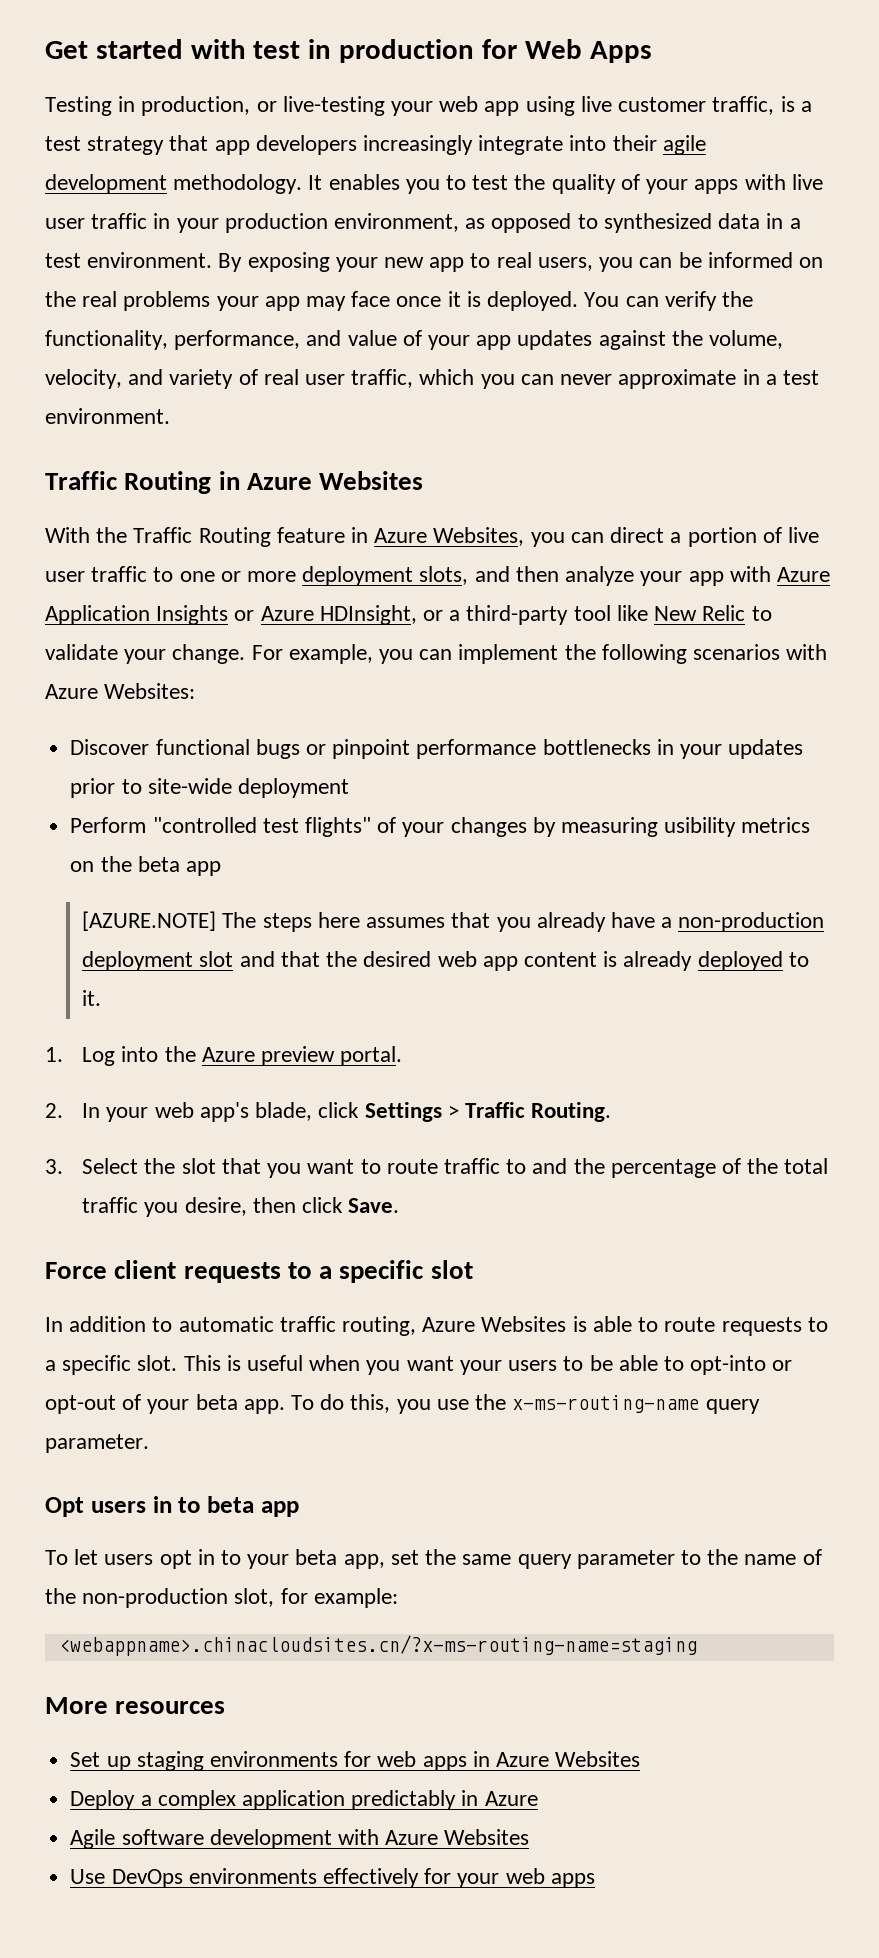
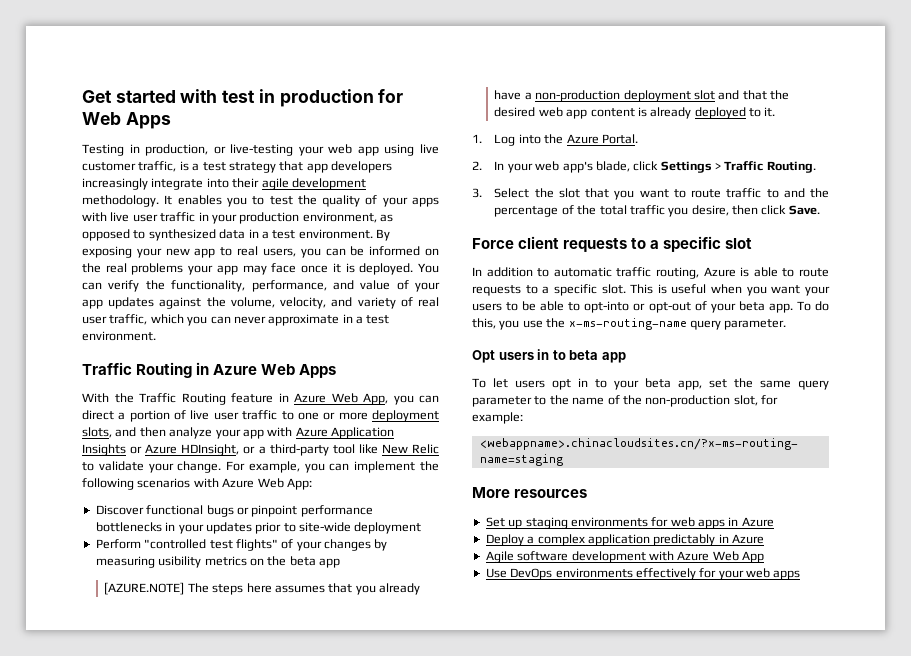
- Traffic Routing in Azure Websites
+ Traffic Routing in Azure Web Apps
- With the Traffic Routing feature in Azure Websites, you can direct a portion of live user traffic to one or more deployment slots, and then analyze your app with Azure Application Insights or Azure HDInsight, or a third-party tool like New Relic to validate your change.
+ With the Traffic Routing feature in Azure Web App, you can direct a portion of live user traffic to one or more deployment slots, and then analyze your app with Azure Application Insights or Azure HDInsight, or a third-party tool like New Relic to validate your change.
- For example, you can implement the following scenarios with Azure Websites:
+ For example, you can implement the following scenarios with Azure Web App:
- 1. Log into the Azure preview portal.
+ 1. Log into the Azure Portal.
- In addition to automatic traffic routing, Azure Websites is able to route requests to a specific slot.
+ In addition to automatic traffic routing, Azure is able to route requests to a specific slot.
- Set up staging environments for web apps in Azure Websites
+ Set up staging environments for web apps in Azure
- Agile software development with Azure Websites
+ Agile software development with Azure Web App

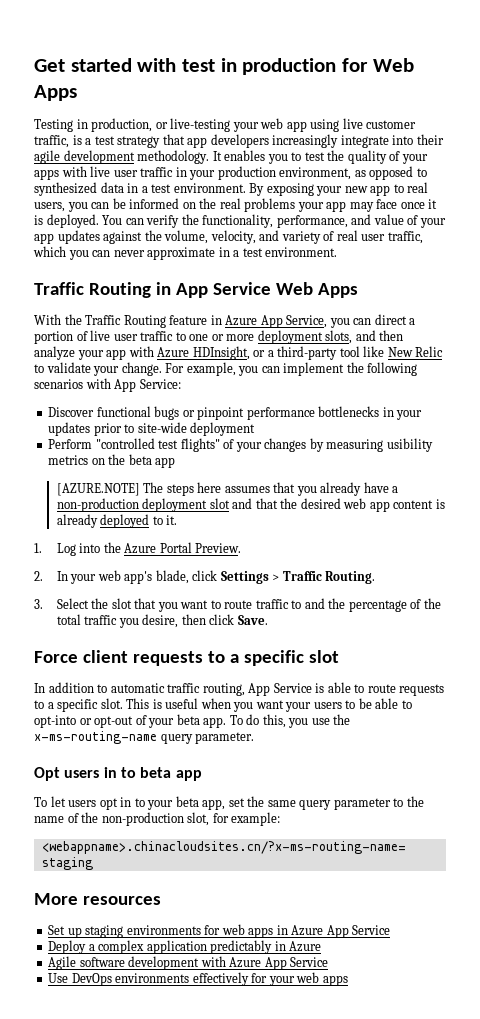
- Traffic Routing in Azure Web Apps
+ Traffic Routing in App Service Web Apps
- With the Traffic Routing feature in Azure Web App, you can direct a portion of live user traffic to one or more deployment slots, and then analyze your app with Azure Application Insights or Azure HDInsight, or a third-party tool like New Relic to validate your change.
+ With the Traffic Routing feature in Azure App Service, you can direct a portion of live user traffic to one or more deployment slots, and then analyze your app with Azure HDInsight, or a third-party tool like New Relic to validate your change.
- For example, you can implement the following scenarios with Azure Web App:
+ For example, you can implement the following scenarios with App Service:
- 1. Log into the Azure Portal.
+ 1. Log into the Azure Portal Preview.
- In addition to automatic traffic routing, Azure is able to route requests to a specific slot.
+ In addition to automatic traffic routing, App Service is able to route requests to a specific slot.
- Set up staging environments for web apps in Azure
+ Set up staging environments for web apps in Azure App Service
- Agile software development with Azure Web App
+ Agile software development with Azure App Service

